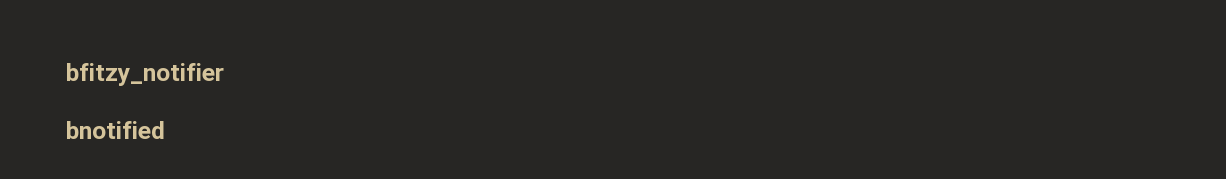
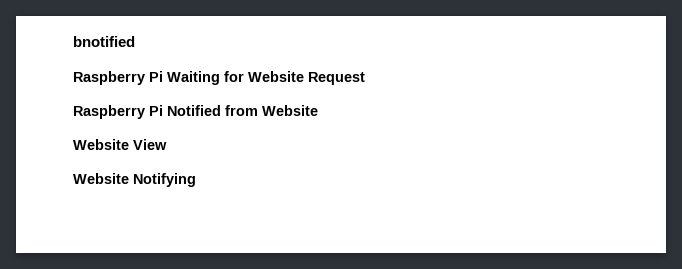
- bfitzy_notifier
  bnotified
+ Raspberry Pi Waiting for Website Request
+ Raspberry Pi Notified from Website
+ Website View
+ Website Notifying

